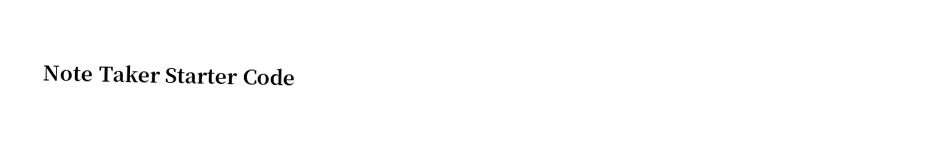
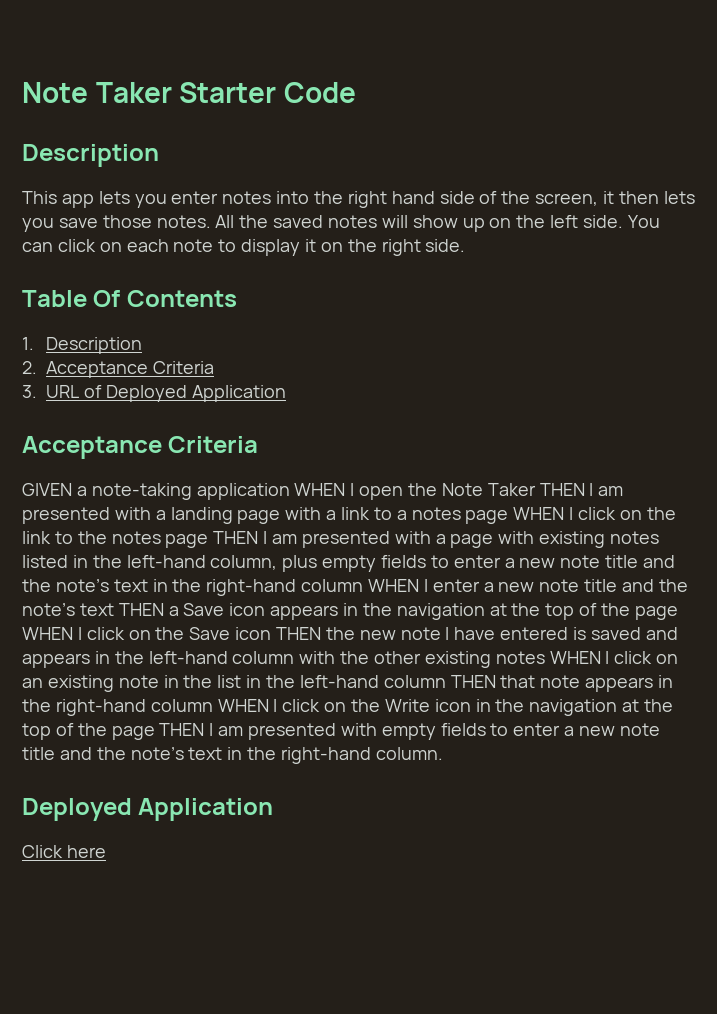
  Note Taker Starter Code
+ Description
+ This app lets you enter notes into the right hand side of the screen, it then lets you save those notes. All the saved notes will show up on the left side. You can click on each note to display it on the right side.
+ Table Of Contents
+ 1. Description
+ 2. Acceptance Criteria
+ 3. URL of Deployed Application
+ Acceptance Criteria
+ GIVEN a note-taking application WHEN I open the Note Taker THEN I am presented with a landing page with a link to a notes page WHEN I click on the link to the notes page THEN I am presented with a page with existing notes listed in the left-hand column, plus empty fields to enter a new note title and the note’s text in the right-hand column WHEN I enter a new note title and the note’s text THEN a Save icon appears in the navigation at the top of the page WHEN I click on the Save icon THEN the new note I have entered is saved and appears in the left-hand column with the other existing notes WHEN I click on an existing note in the list in the left-hand column THEN that note appears in the right-hand column WHEN I click on the Write icon in the navigation at the top of the page THEN I am presented with empty fields to enter a new note title and the note’s text in the right-hand column.
+ Deployed Application
+ Click here

